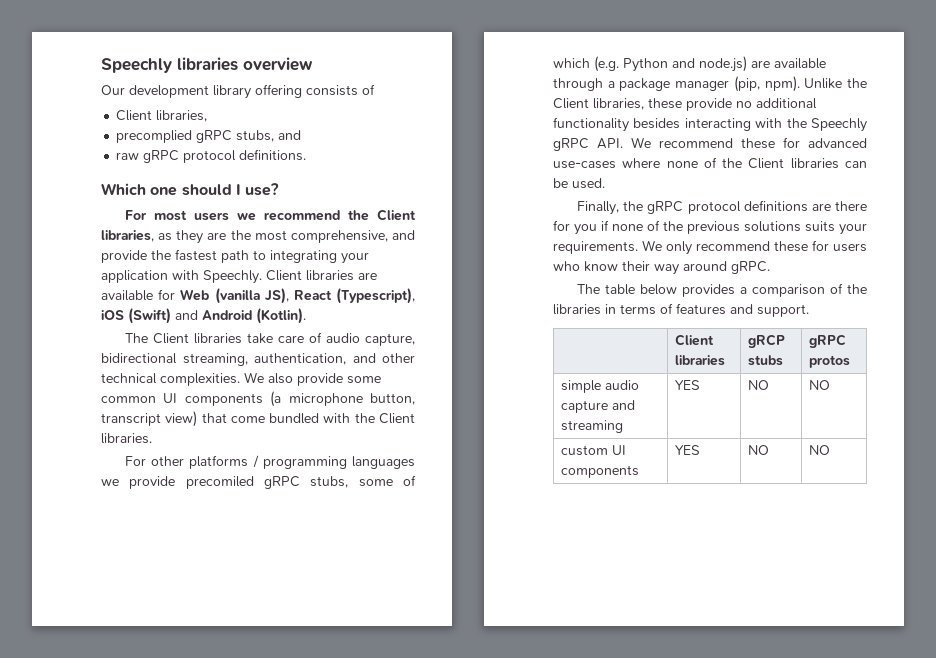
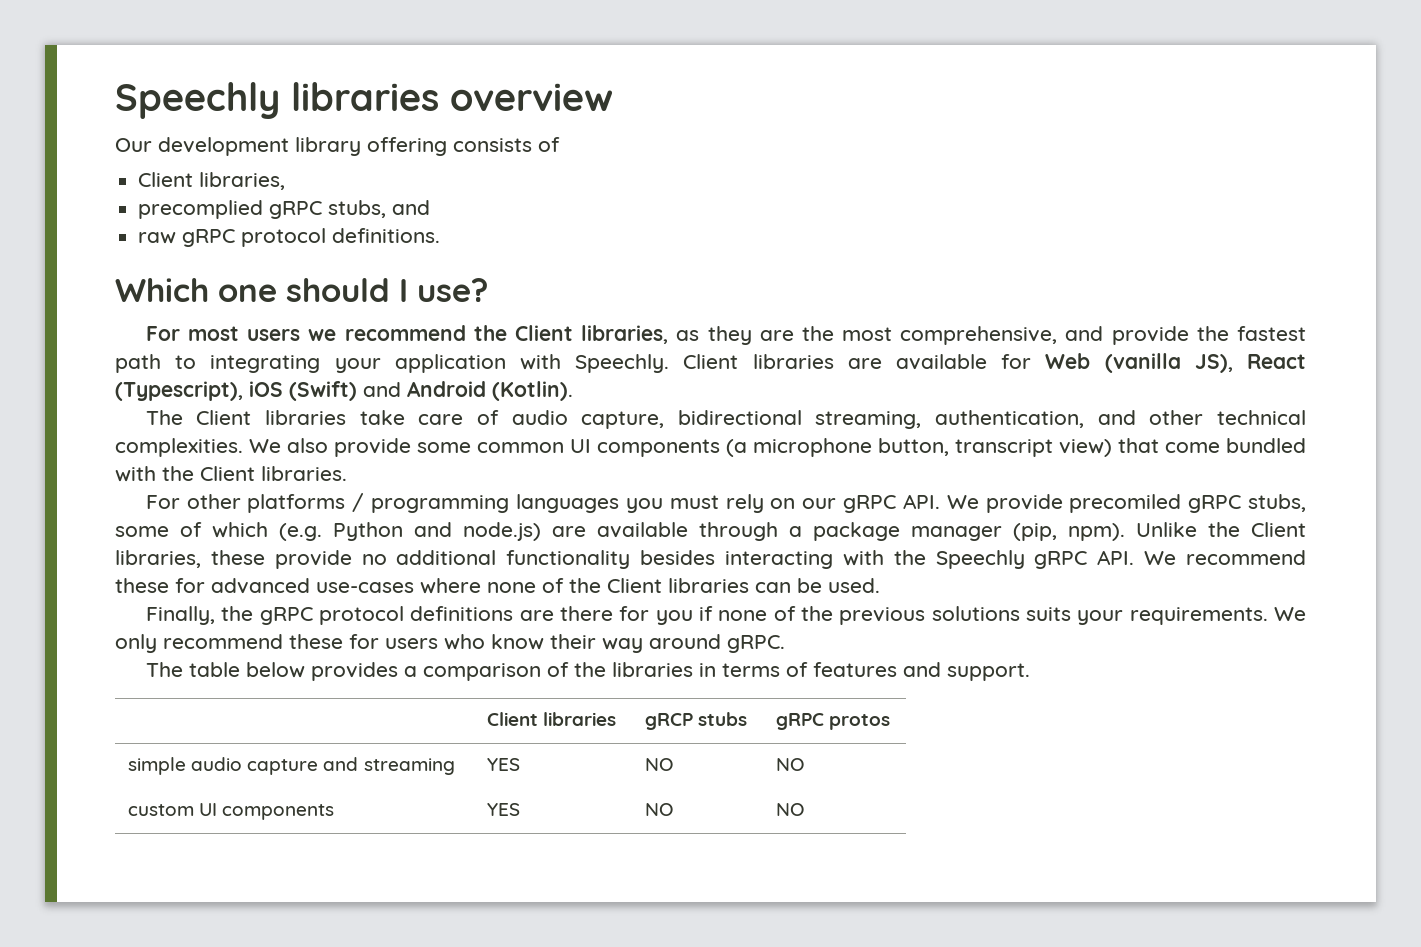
- For other platforms / programming languages we provide precomiled gRPC stubs, some of which (e.g. Python and node.js) are available through a package manager (pip, npm).
+ For other platforms / programming languages you must rely on our gRPC API. We provide precomiled gRPC stubs, some of which (e.g. Python and node.js) are available through a package manager (pip, npm).

